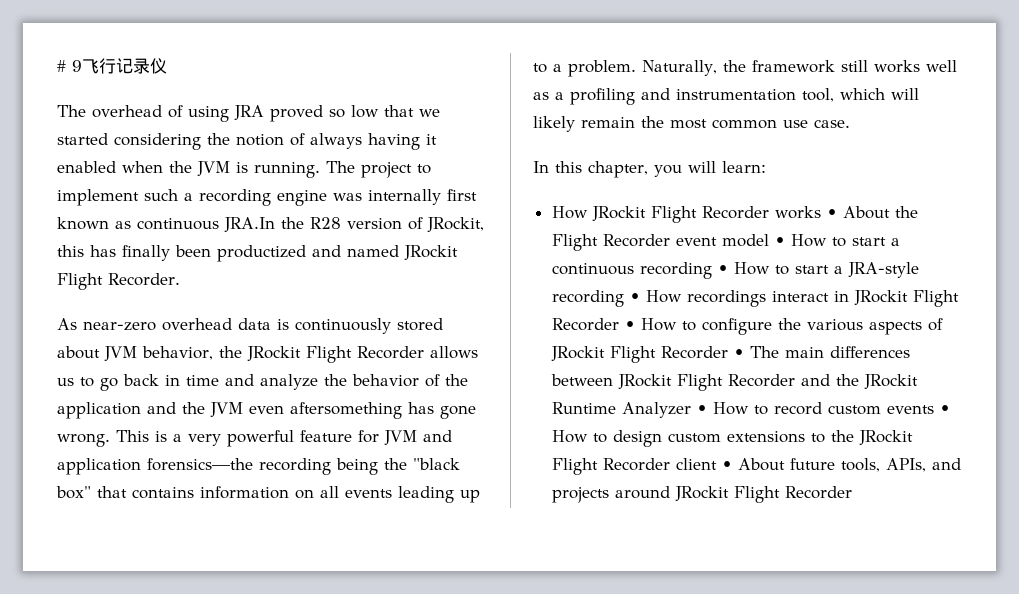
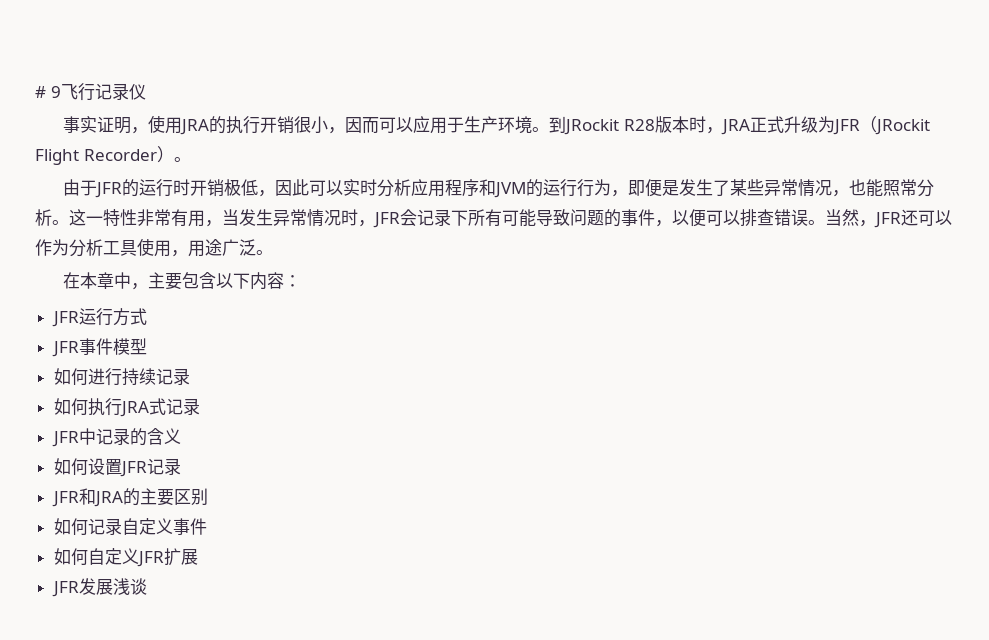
- The overhead of using JRA proved so low that we started considering the notion of always having it enabled when the JVM is running. The project to implement such a recording engine was internally first known as continuous JRA.In the R28 version of JRockit, this has finally been productized and named JRockit Flight Recorder.
- As near-zero overhead data is continuously stored about JVM behavior, the JRockit Flight Recorder allows us to go back in time and analyze the behavior of the application and the JVM even aftersomething has gone wrong. This is a very powerful feature for JVM and application forensics—the recording being the "black box" that contains information on all events leading up to a problem. Naturally, the framework still works well as a profiling and instrumentation tool, which will likely remain the most common use case.
- In this chapter, you will learn:
- How JRockit Flight Recorder works • About the Flight Recorder event model • How to start a continuous recording • How to start a JRA-style recording • How recordings interact in JRockit Flight Recorder • How to configure the various aspects of JRockit Flight Recorder • The main differences between JRockit Flight Recorder and the JRockit Runtime Analyzer • How to record custom events • How to design custom extensions to the JRockit Flight Recorder client • About future tools, APIs, and projects around JRockit Flight Recorder
+ 事实证明，使用JRA的执行开销很小，因而可以应用于生产环境。到JRockit R28版本时，JRA正式升级为JFR（JRockit Flight Recorder）。
+ 由于JFR的运行时开销极低，因此可以实时分析应用程序和JVM的运行行为，即便是发生了某些异常情况，也能照常分析。这一特性非常有用，当发生异常情况时，JFR会记录下所有可能导致问题的事件，以便可以排查错误。当然，JFR还可以作为分析工具使用，用途广泛。
+ 在本章中，主要包含以下内容：
+ JFR运行方式
+ JFR事件模型
+ 如何进行持续记录
+ 如何执行JRA式记录
+ JFR中记录的含义
+ 如何设置JFR记录
+ JFR和JRA的主要区别
+ 如何记录自定义事件
+ 如何自定义JFR扩展
+ JFR发展浅谈

